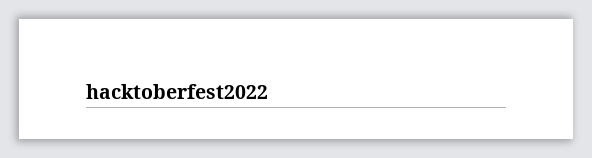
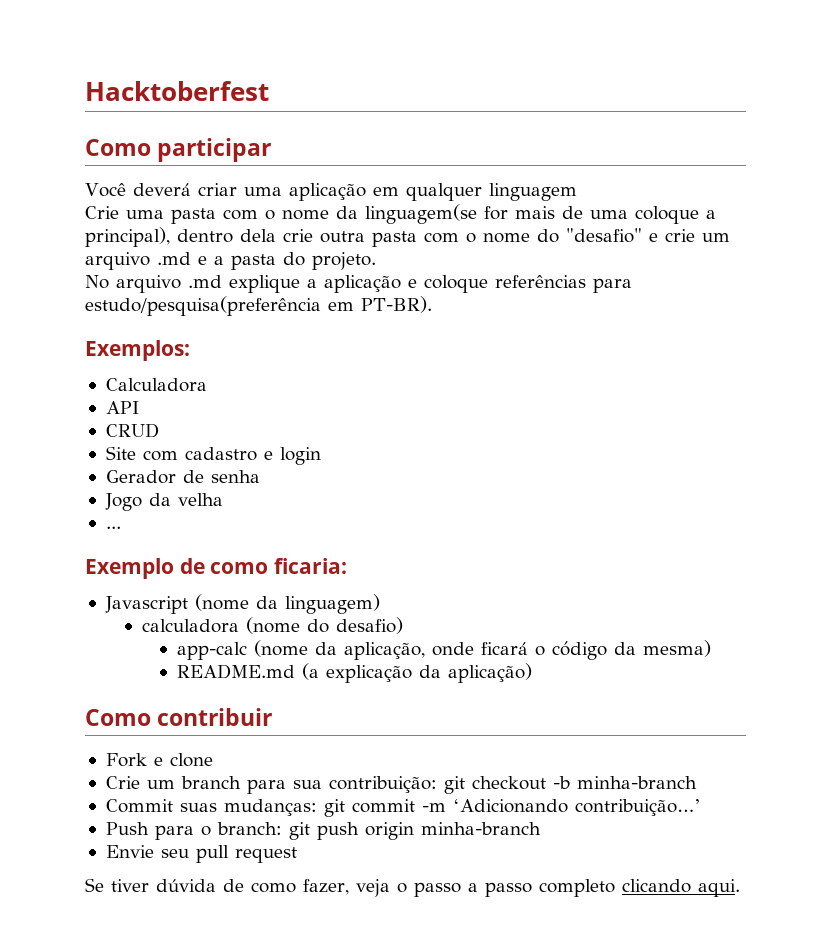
- hacktoberfest2022
+ Hacktoberfest
+ Como participar
+ Você deverá criar uma aplicação em qualquer linguagem
+ Crie uma pasta com o nome da linguagem(se for mais de uma coloque a principal), dentro dela crie outra pasta com o nome do "desafio" e crie um arquivo .md e a pasta do projeto.
+ No arquivo .md explique a aplicação e coloque referências para estudo/pesquisa(preferência em PT-BR).
+ Exemplos:
+ Calculadora
+ API
+ CRUD
+ Site com cadastro e login
+ Gerador de senha
+ Jogo da velha
+ ...
+ Exemplo de como ficaria:
+ Javascript (nome da linguagem)
+ calculadora (nome do desafio)
+ app-calc (nome da aplicação, onde ficará o código da mesma)
+ README.md (a explicação da aplicação)
+ Como contribuir
+ Fork e clone
+ Crie um branch para sua contribuição: git checkout -b minha-branch
+ Commit suas mudanças: git commit -m ‘Adicionando contribuição…’
+ Push para o branch: git push origin minha-branch
+ Envie seu pull request
+ Se tiver dúvida de como fazer, veja o passo a passo completo clicando aqui.

